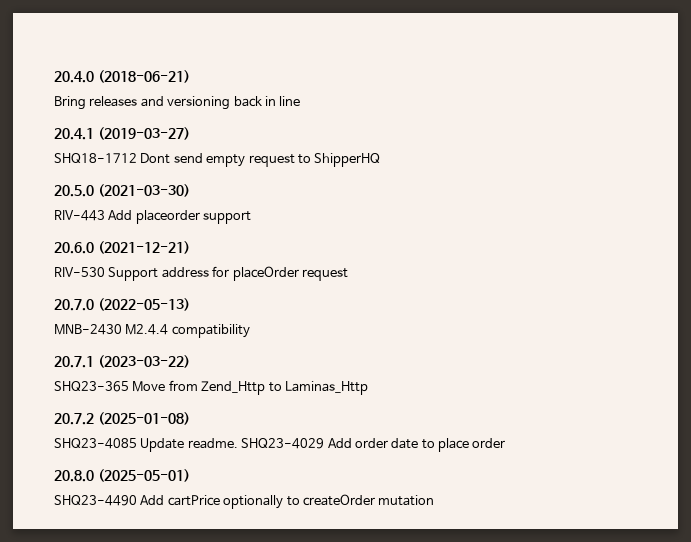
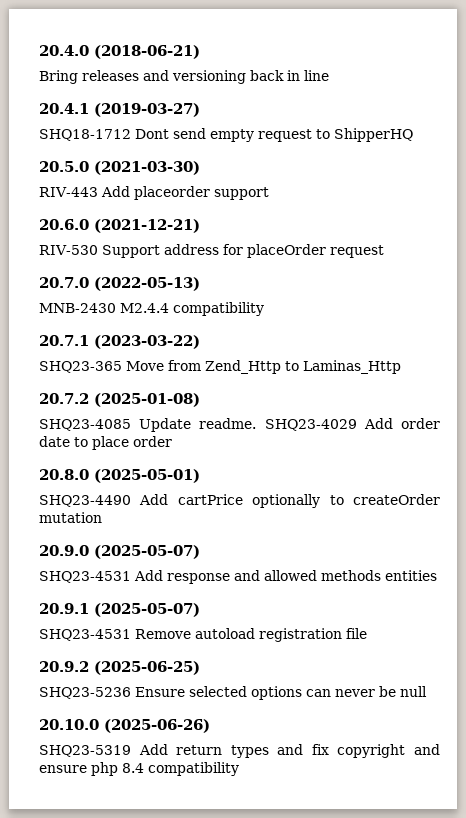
+ 20.9.0 (2025-05-07)
+ SHQ23-4531 Add response and allowed methods entities
+ 20.9.1 (2025-05-07)
+ SHQ23-4531 Remove autoload registration file
+ 20.9.2 (2025-06-25)
+ SHQ23-5236 Ensure selected options can never be null
+ 20.10.0 (2025-06-26)
+ SHQ23-5319 Add return types and fix copyright and ensure php 8.4 compatibility

